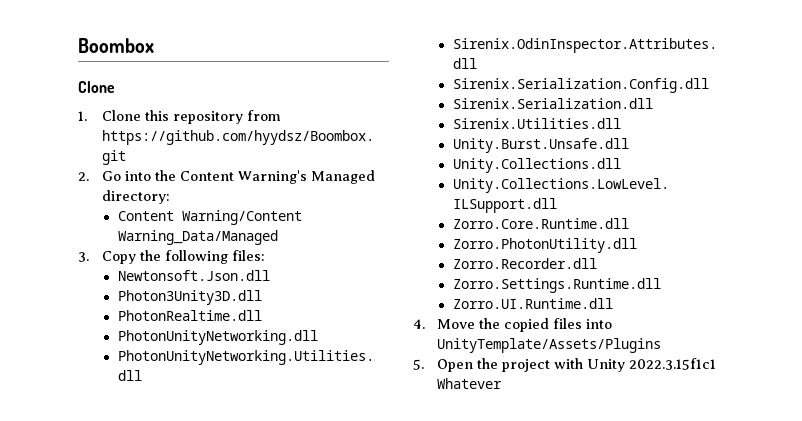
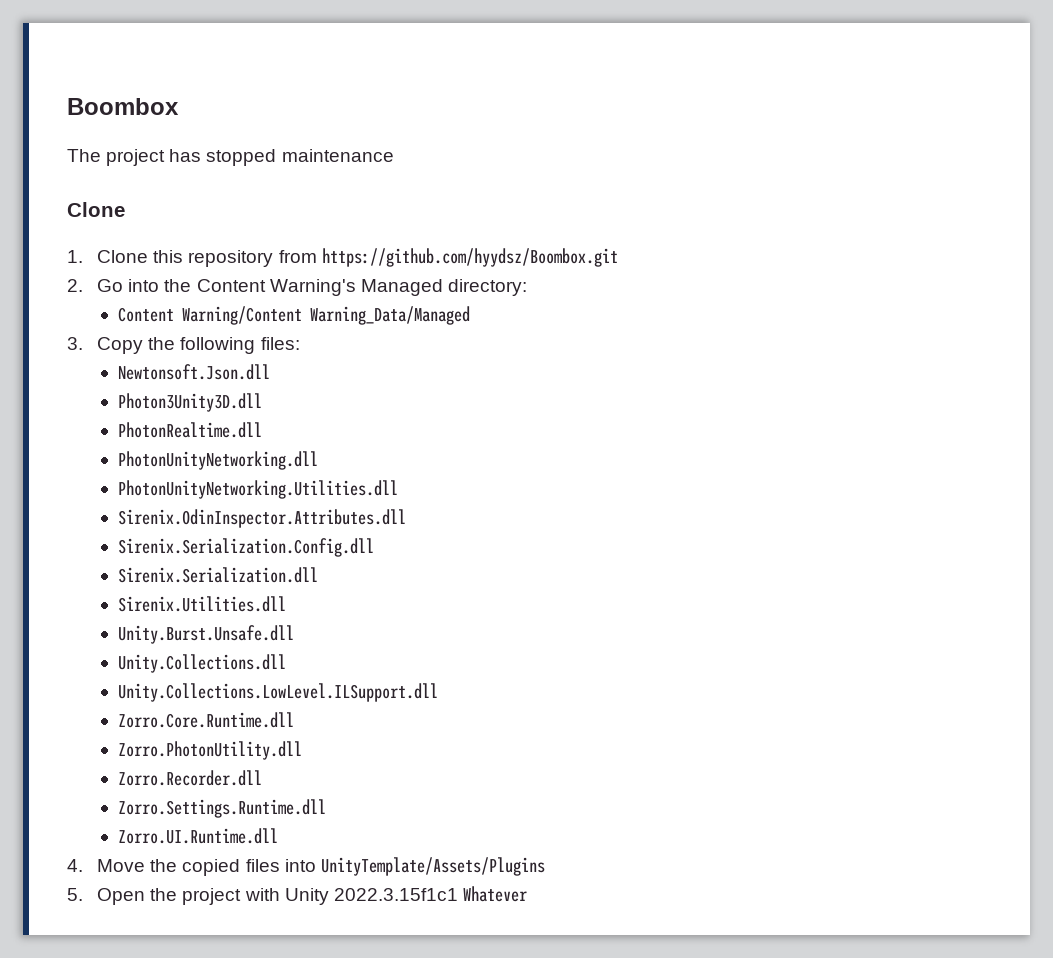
+ The project has stopped maintenance

